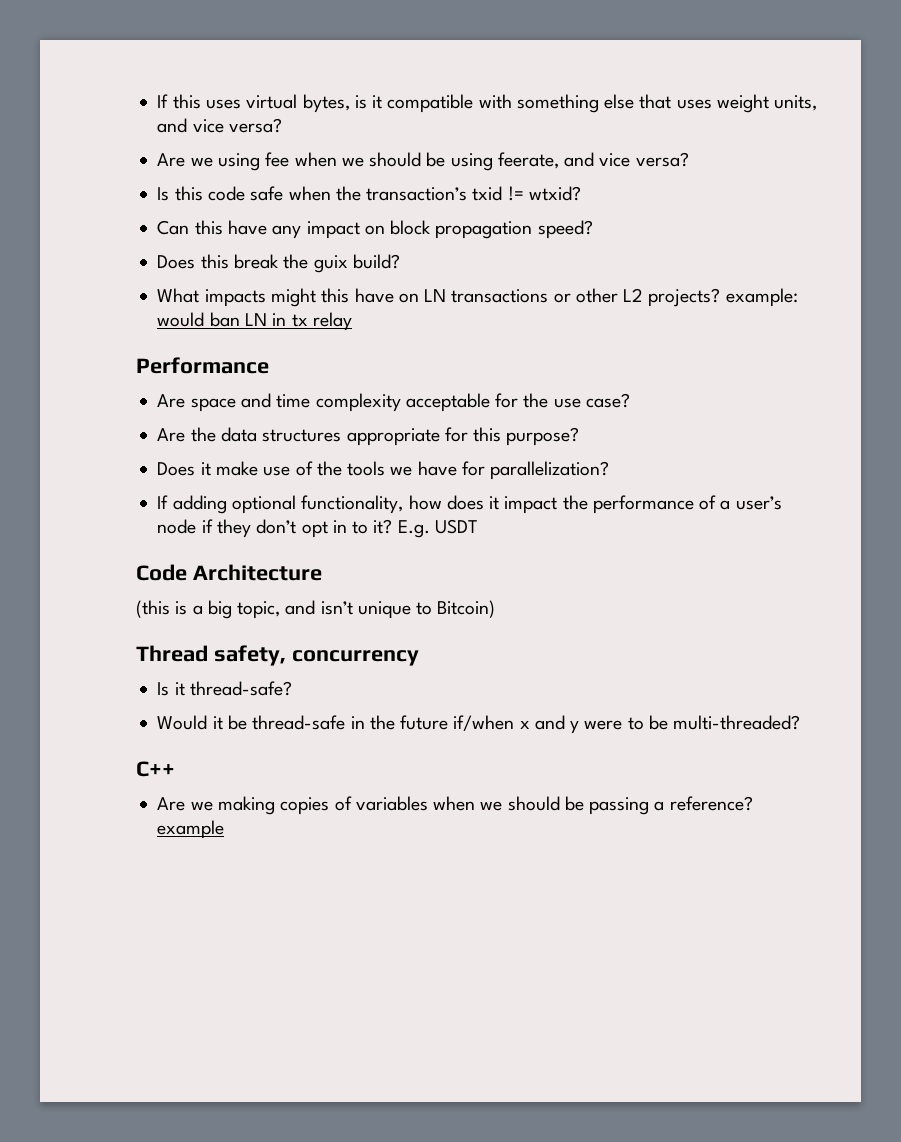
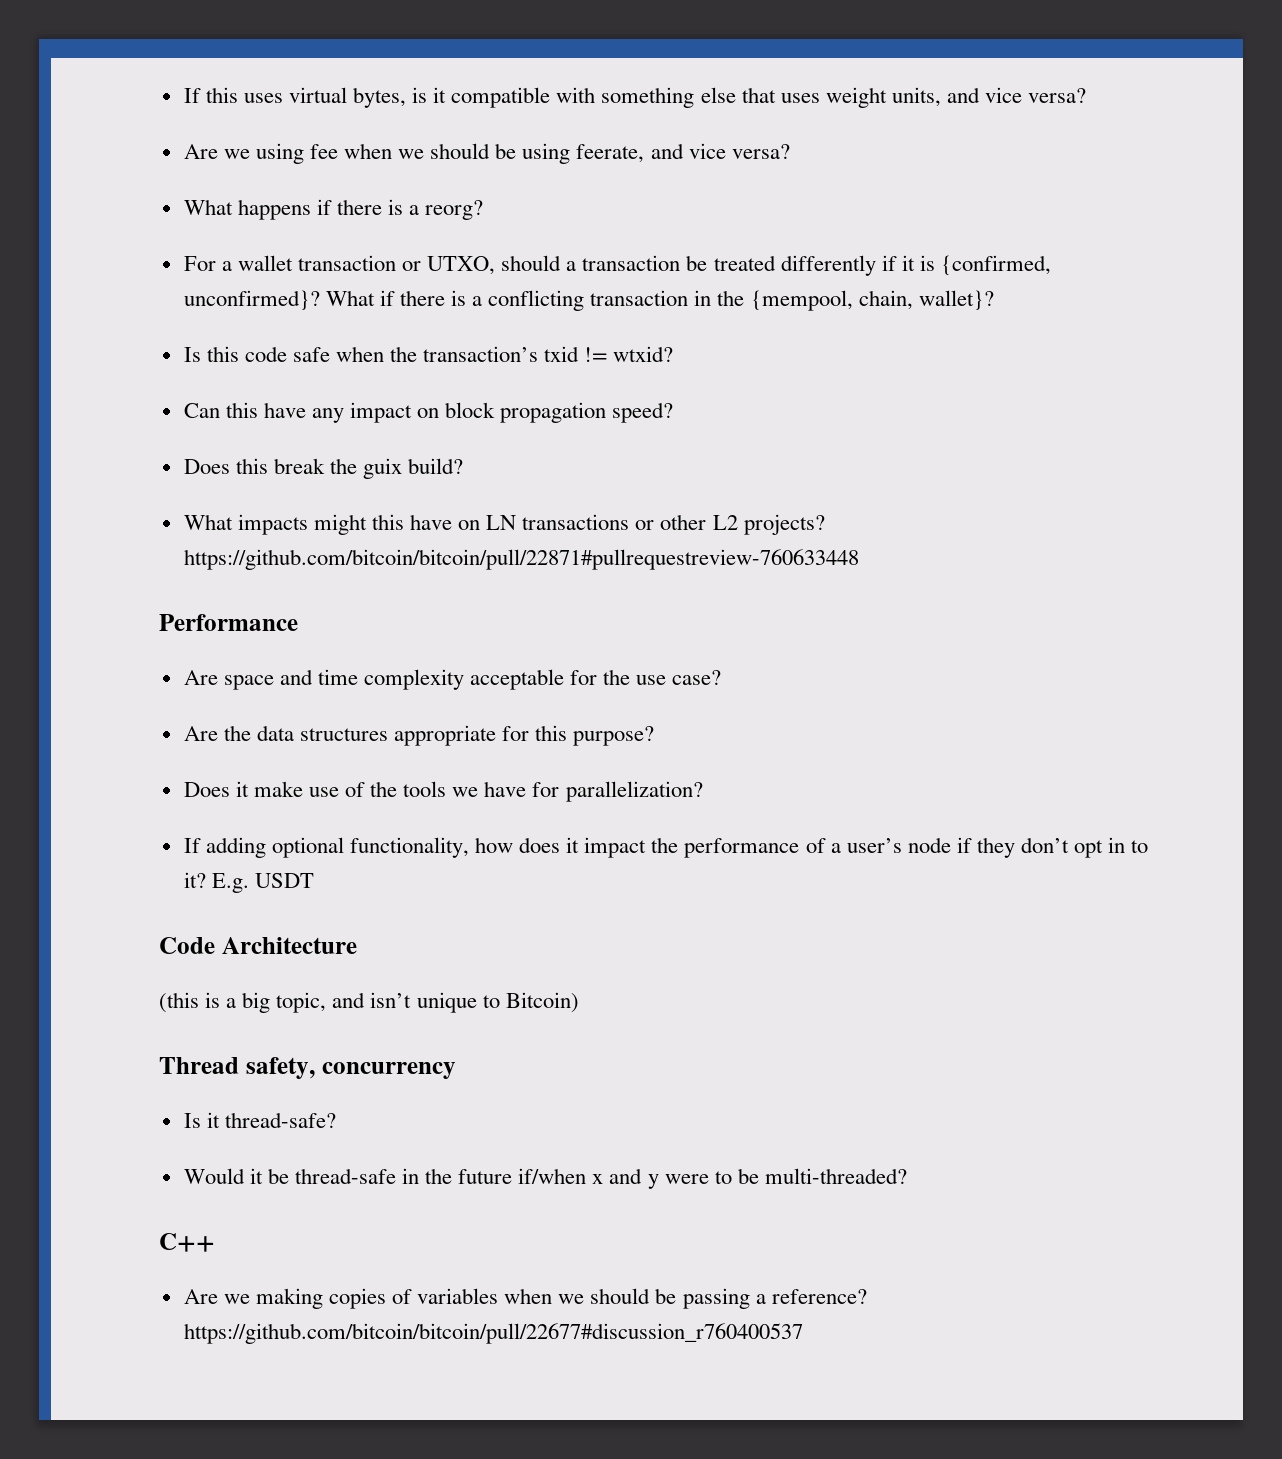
+ What happens if there is a reorg?
+ For a wallet transaction or UTXO, should a transaction be treated differently if it is {confirmed, unconfirmed}? What if there is a conflicting transaction in the {mempool, chain, wallet}?
- What impacts might this have on LN transactions or other L2 projects? example: would ban LN in tx relay
+ What impacts might this have on LN transactions or other L2 projects? https://github.com/bitcoin/bitcoin/pull/22871#pullrequestreview-760633448
- Are we making copies of variables when we should be passing a reference? example
+ Are we making copies of variables when we should be passing a reference? https://github.com/bitcoin/bitcoin/pull/22677#discussion_r760400537

